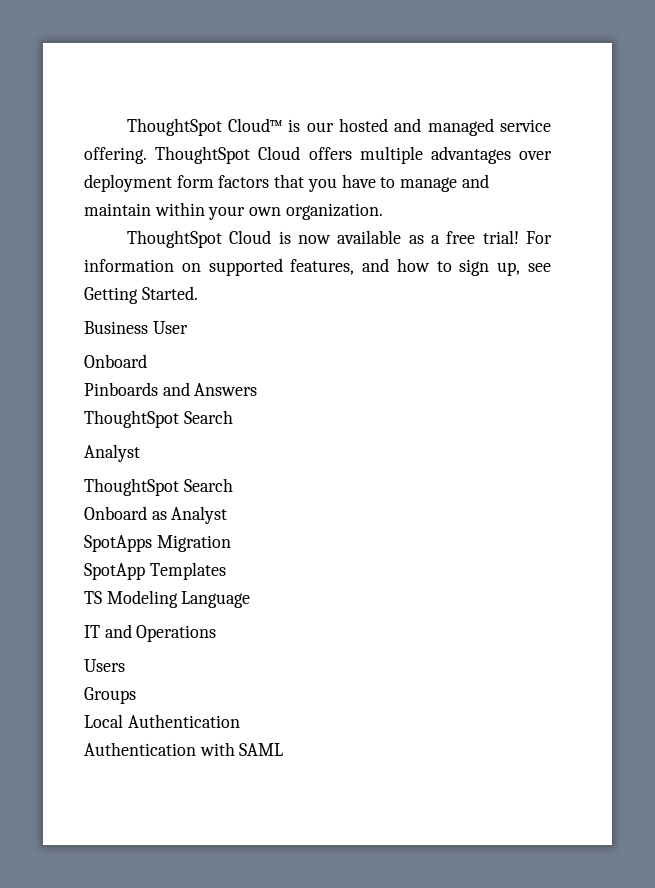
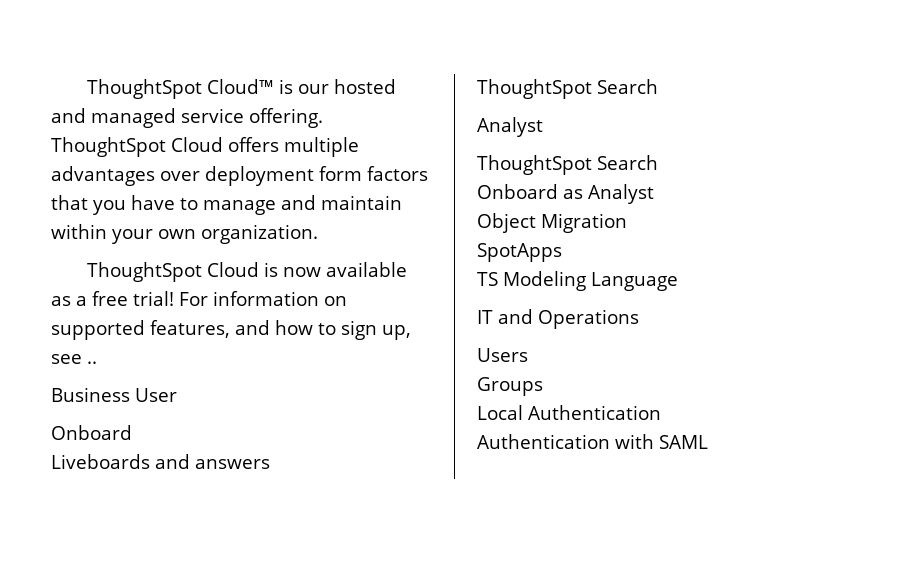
- For information on supported features, and how to sign up, see Getting Started.
+ For information on supported features, and how to sign up, see ..
- Pinboards and Answers
+ Liveboards and answers
- SpotApps Migration
+ Object Migration
- SpotApp Templates
+ SpotApps

